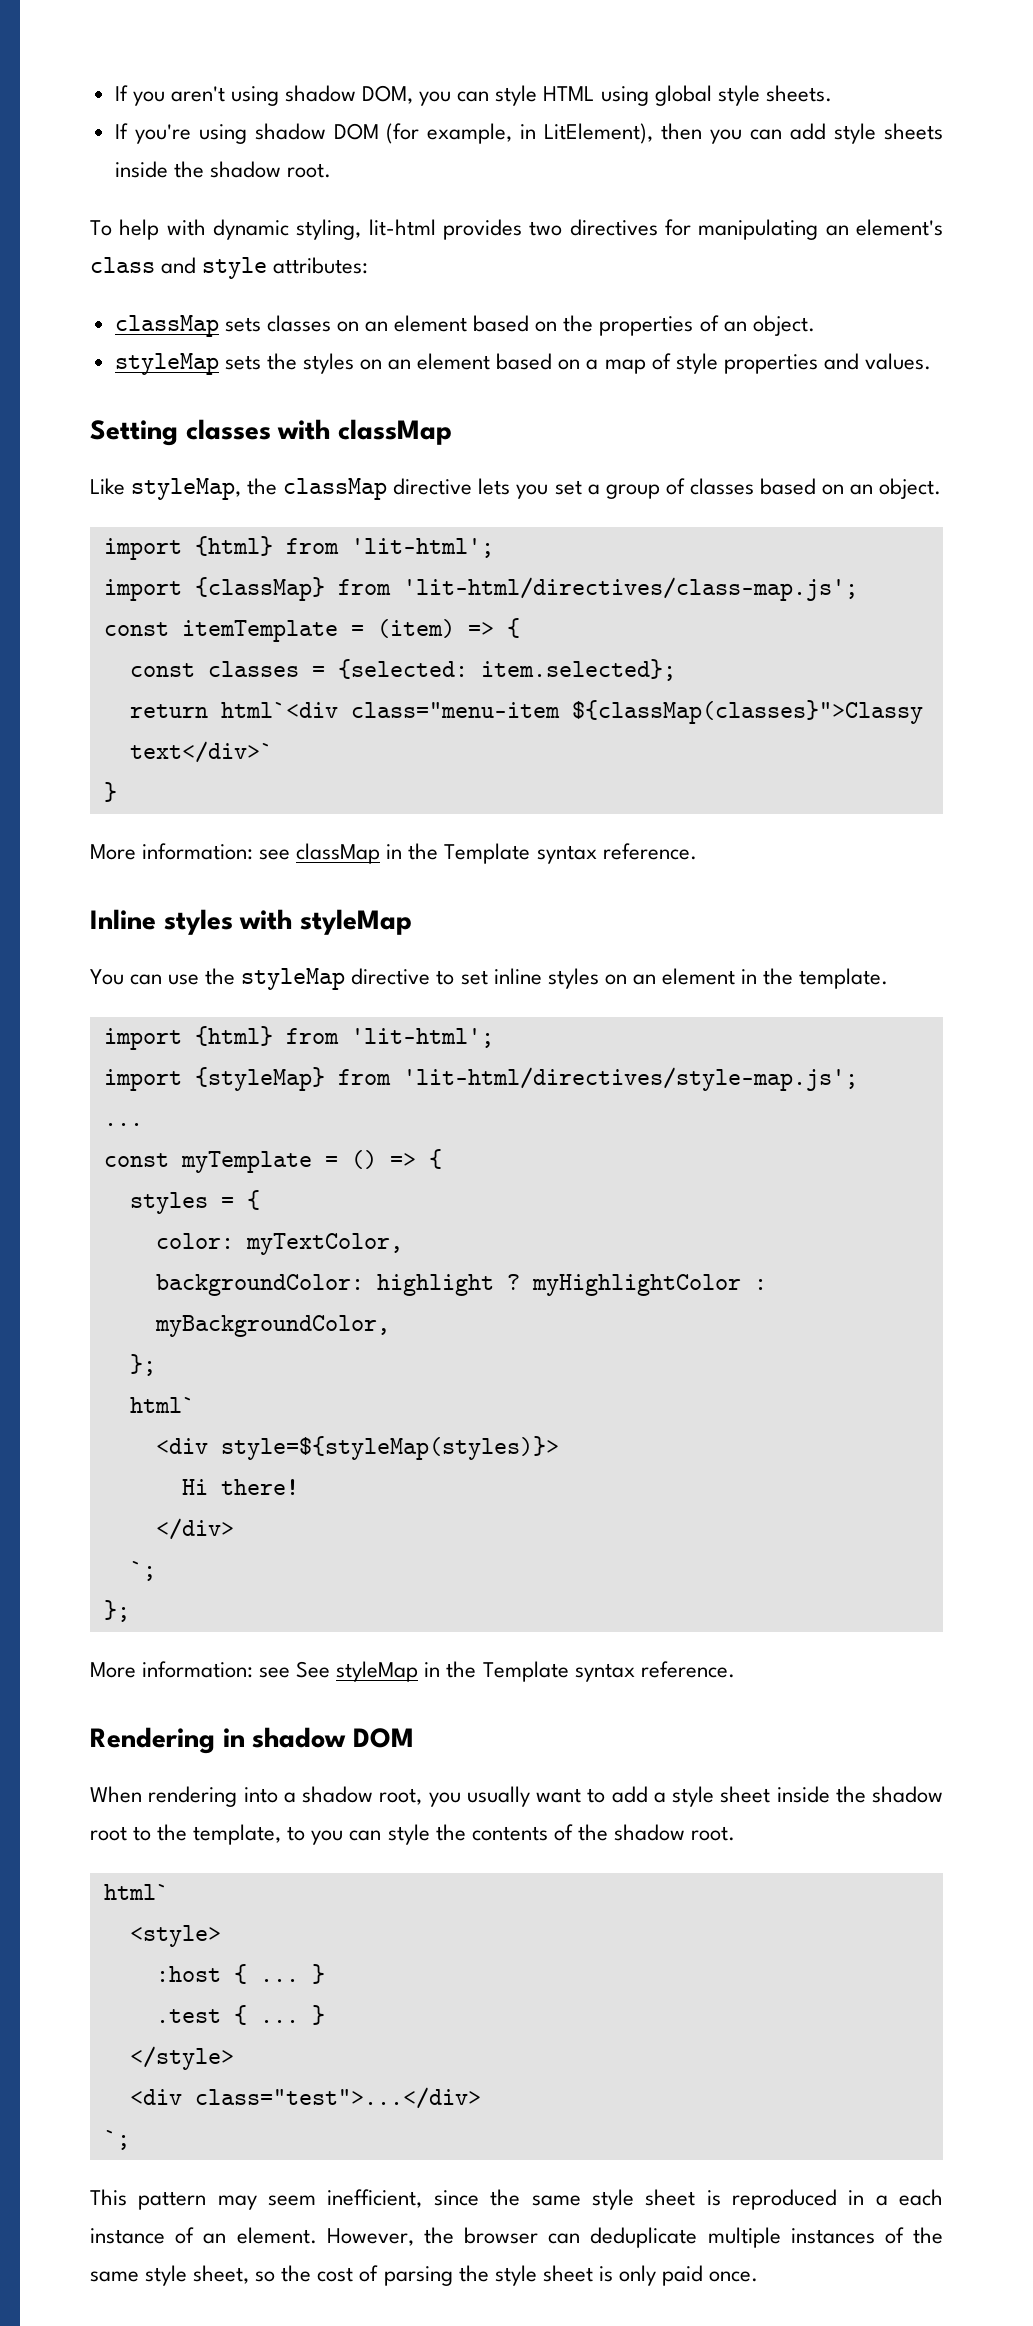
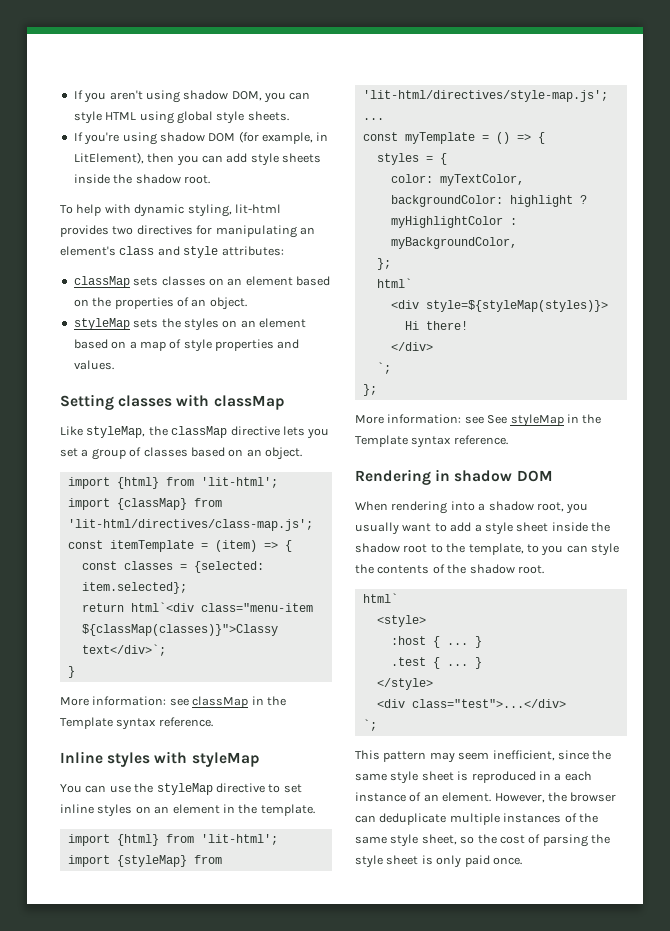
- return html`<div class="menu-item ${classMap(classes}">Classy text</div>`
+ return html`<div class="menu-item ${classMap(classes)}">Classy text</div>`;

